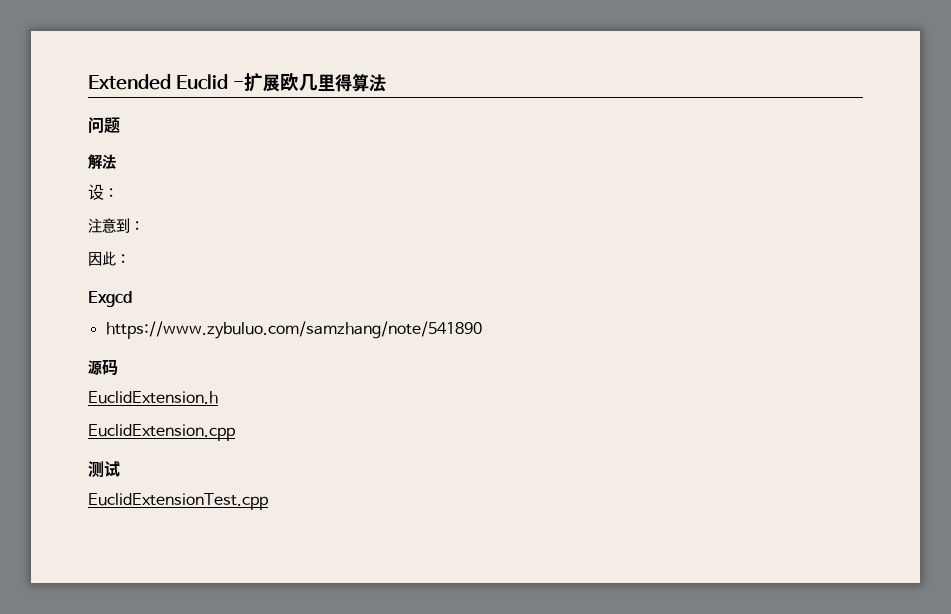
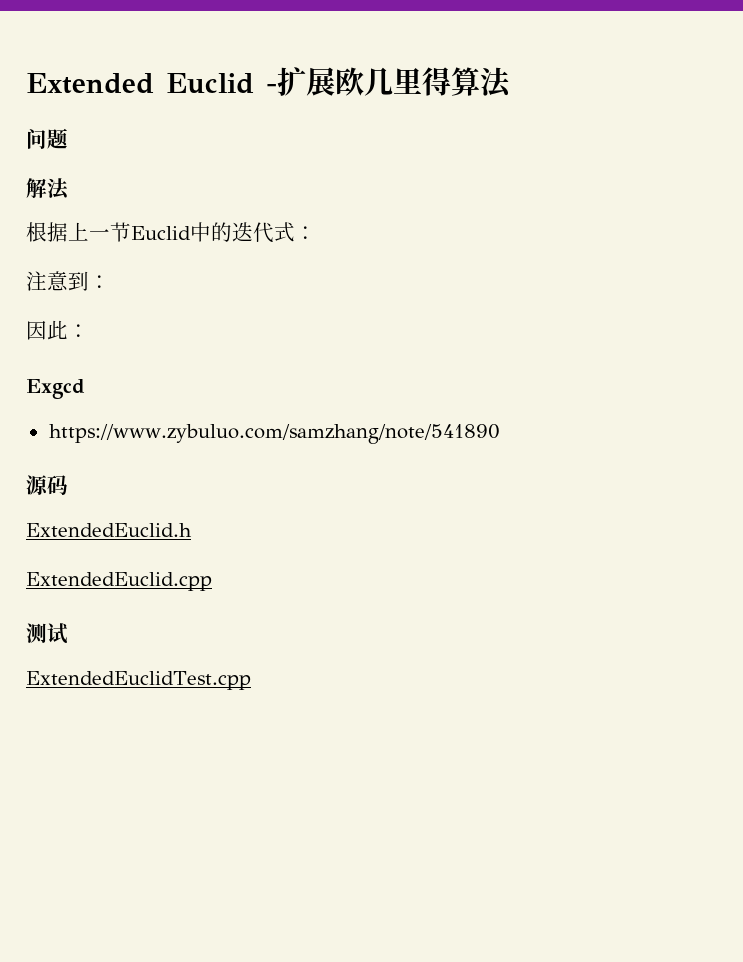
- 设：
+ 根据上一节Euclid中的迭代式：
- EuclidExtension.h
- EuclidExtension.cpp
+ ExtendedEuclid.h
+ ExtendedEuclid.cpp
- EuclidExtensionTest.cpp
+ ExtendedEuclidTest.cpp

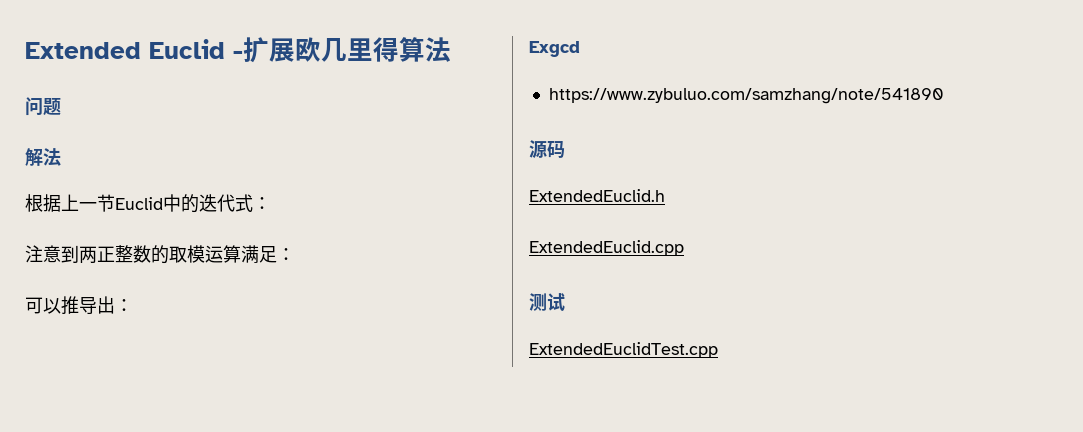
- 注意到：
- 因此：
+ 注意到两正整数的取模运算满足：
+ 可以推导出：

